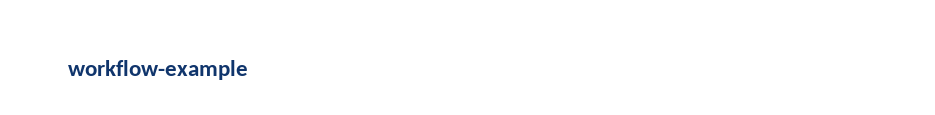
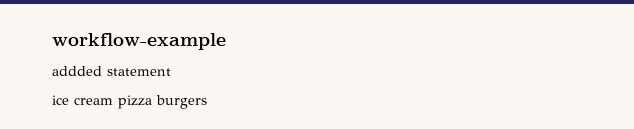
+ addded statement
+ ice cream pizza burgers

